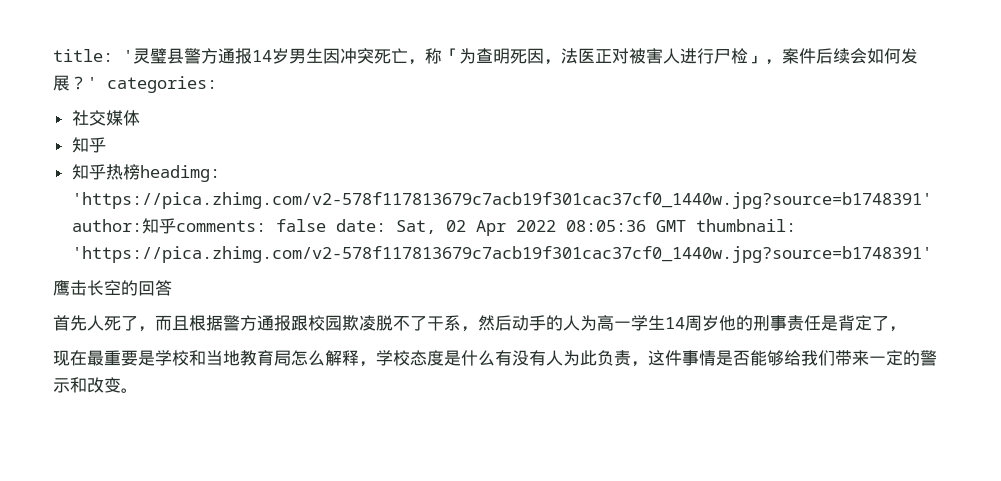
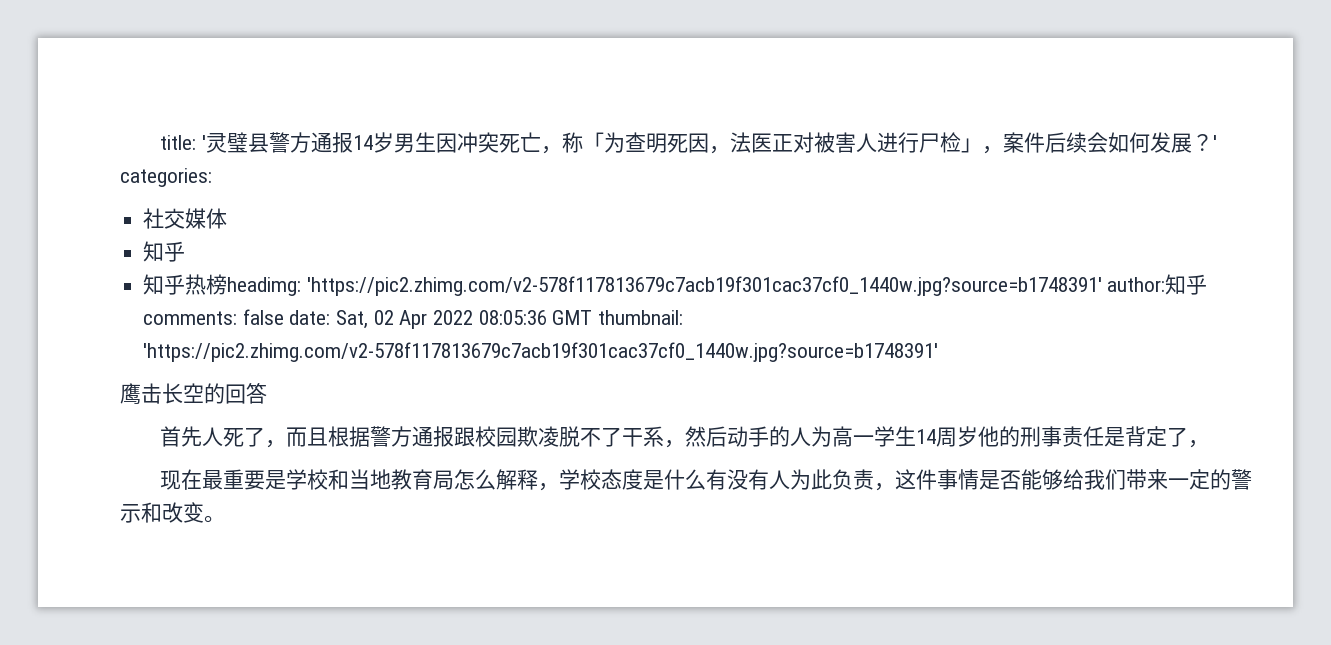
- 知乎热榜headimg: 'https://pica.zhimg.com/v2-578f117813679c7acb19f301cac37cf0_1440w.jpg?source=b1748391' author:知乎comments: false date: Sat, 02 Apr 2022 08:05:36 GMT thumbnail: 'https://pica.zhimg.com/v2-578f117813679c7acb19f301cac37cf0_1440w.jpg?source=b1748391'
+ 知乎热榜headimg: 'https://pic2.zhimg.com/v2-578f117813679c7acb19f301cac37cf0_1440w.jpg?source=b1748391' author:知乎comments: false date: Sat, 02 Apr 2022 08:05:36 GMT thumbnail: 'https://pic2.zhimg.com/v2-578f117813679c7acb19f301cac37cf0_1440w.jpg?source=b1748391'

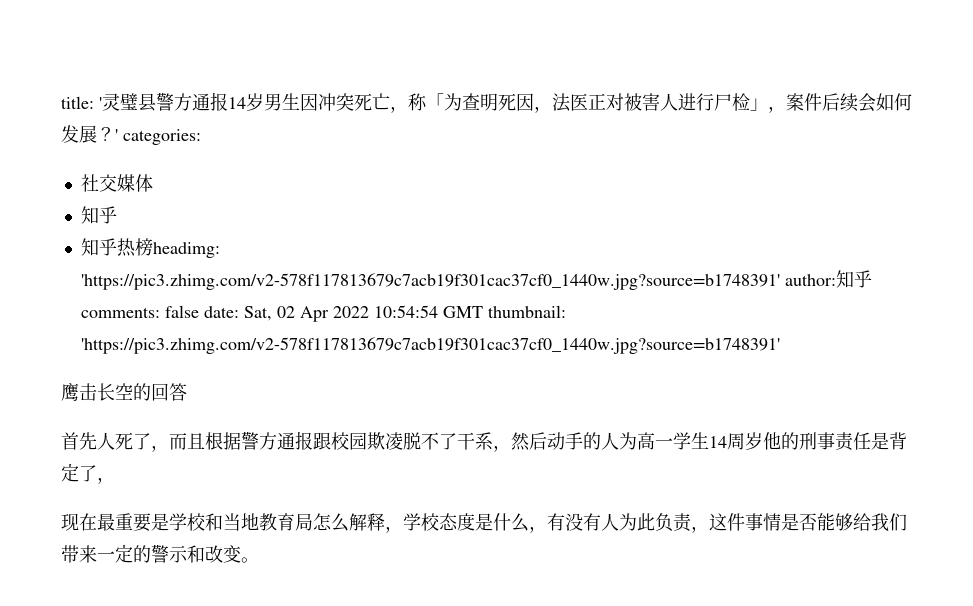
- 知乎热榜headimg: 'https://pic2.zhimg.com/v2-578f117813679c7acb19f301cac37cf0_1440w.jpg?source=b1748391' author:知乎comments: false date: Sat, 02 Apr 2022 08:05:36 GMT thumbnail: 'https://pic2.zhimg.com/v2-578f117813679c7acb19f301cac37cf0_1440w.jpg?source=b1748391'
+ 知乎热榜headimg: 'https://pic3.zhimg.com/v2-578f117813679c7acb19f301cac37cf0_1440w.jpg?source=b1748391' author:知乎comments: false date: Sat, 02 Apr 2022 10:54:54 GMT thumbnail: 'https://pic3.zhimg.com/v2-578f117813679c7acb19f301cac37cf0_1440w.jpg?source=b1748391'
- 现在最重要是学校和当地教育局怎么解释，学校态度是什么有没有人为此负责，这件事情是否能够给我们带来一定的警示和改变。
+ 现在最重要是学校和当地教育局怎么解释，学校态度是什么，有没有人为此负责，这件事情是否能够给我们带来一定的警示和改变。

